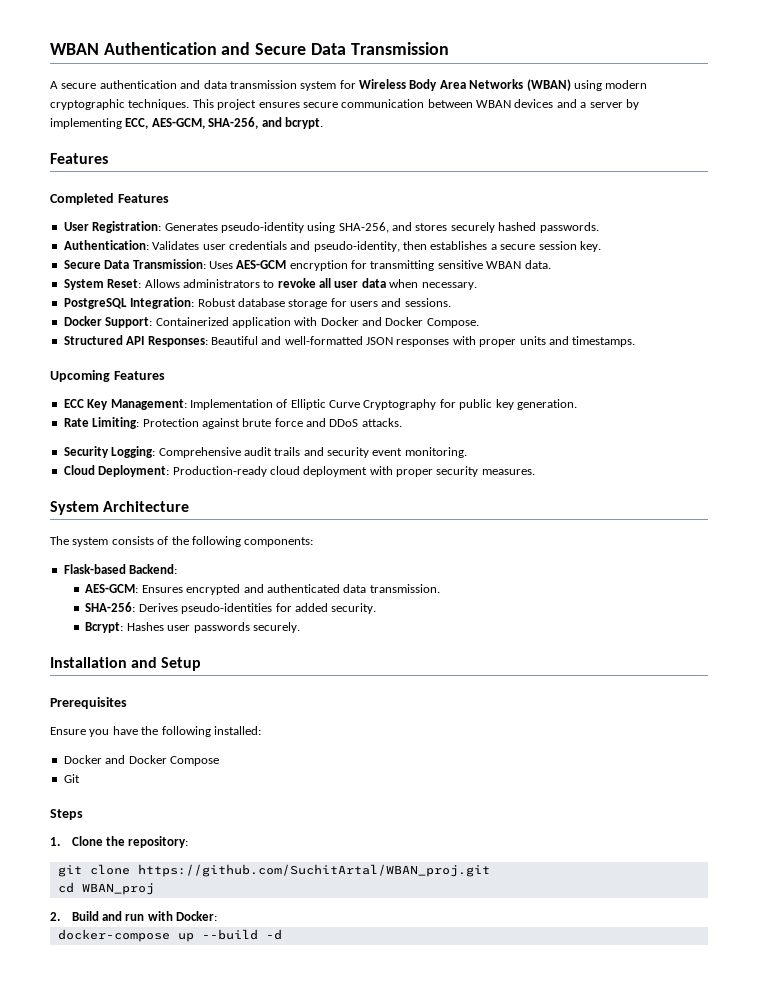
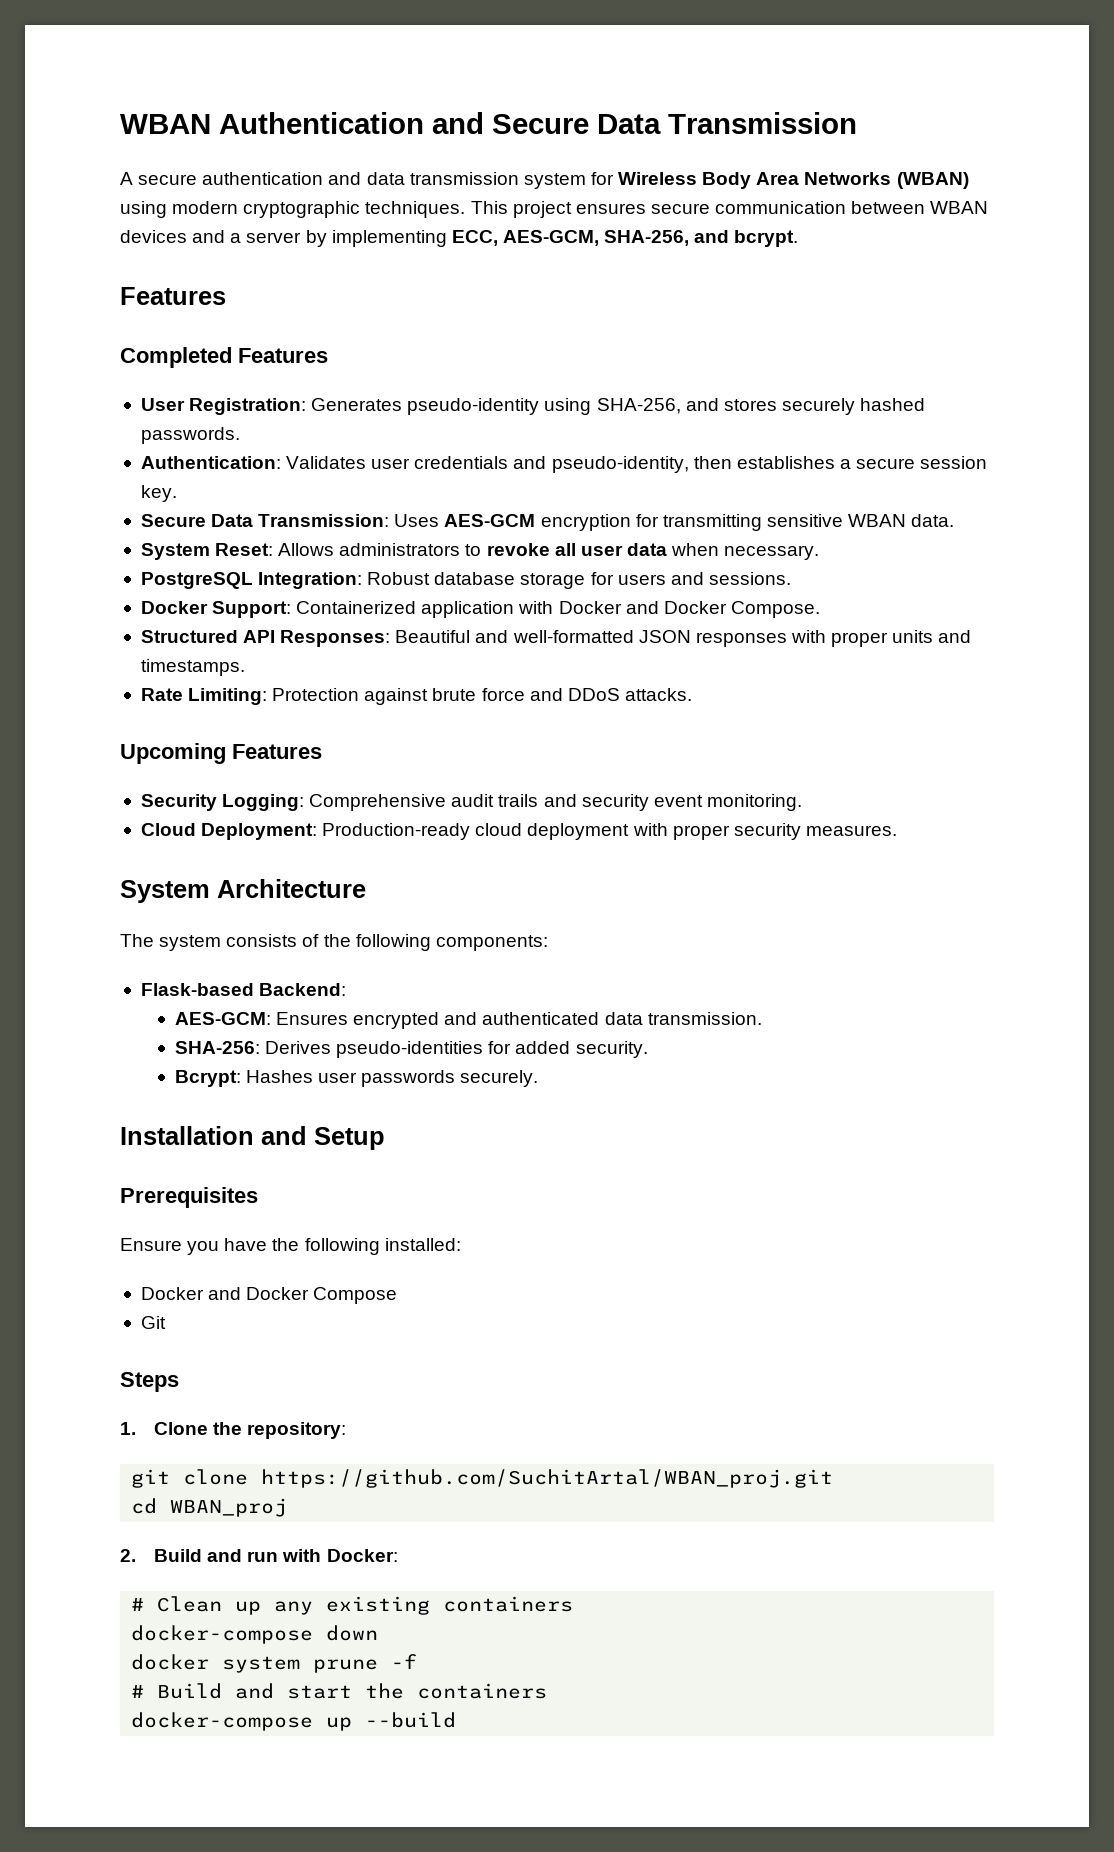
- Upcoming Features
- ECC Key Management: Implementation of Elliptic Curve Cryptography for public key generation.
+ Upcoming Features
+ # Clean up any existing containers
+ docker-compose down
+ docker system prune -f
+ # Build and start the containers
- docker-compose up --build -d
+ docker-compose up --build

